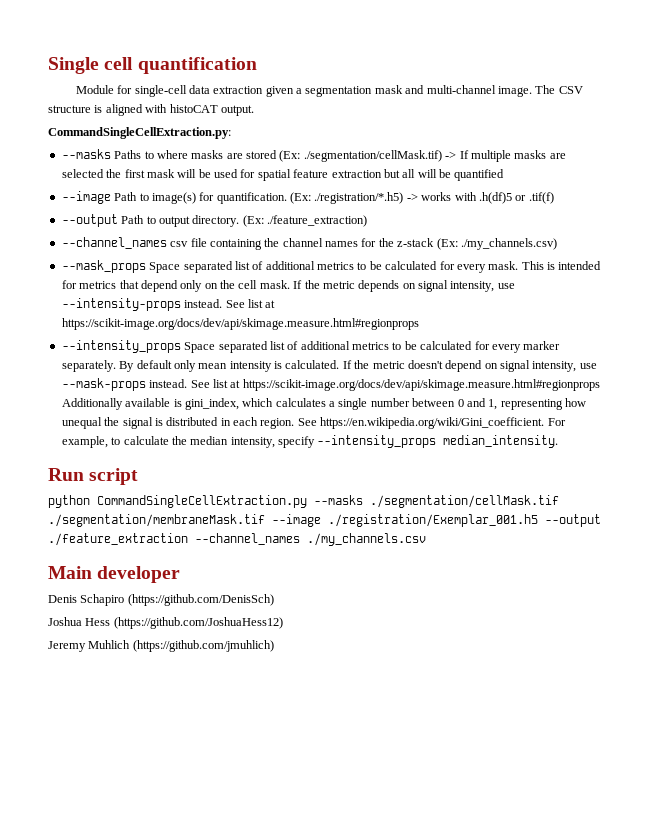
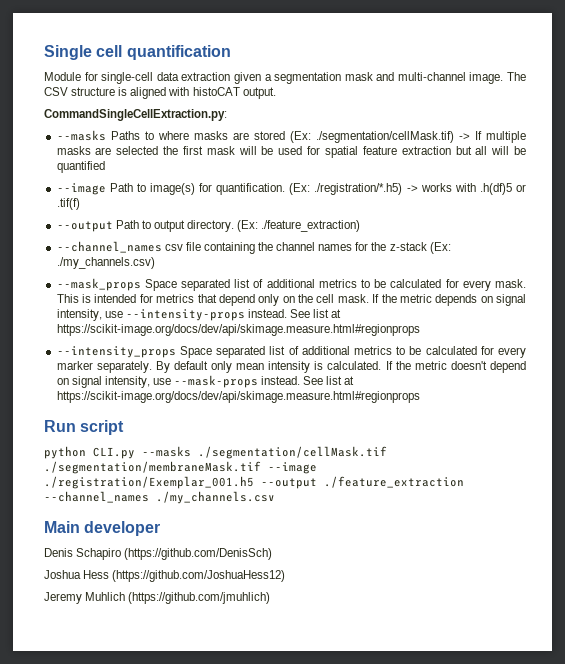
- If the metric doesn't depend on signal intensity, use --mask-props instead. See list at https://scikit-image.org/docs/dev/api/skimage.measure.html#regionprops Additionally available is gini_index, which calculates a single number between 0 and 1, representing how unequal the signal is distributed in each region. See https://en.wikipedia.org/wiki/Gini_coefficient. For example, to calculate the median intensity, specify --intensity_props median_intensity.
+ If the metric doesn't depend on signal intensity, use --mask-props instead. See list at https://scikit-image.org/docs/dev/api/skimage.measure.html#regionprops
- python CommandSingleCellExtraction.py --masks ./segmentation/cellMask.tif ./segmentation/membraneMask.tif --image ./registration/Exemplar_001.h5 --output ./feature_extraction --channel_names ./my_channels.csv
+ python CLI.py --masks ./segmentation/cellMask.tif ./segmentation/membraneMask.tif --image ./registration/Exemplar_001.h5 --output ./feature_extraction --channel_names ./my_channels.csv

